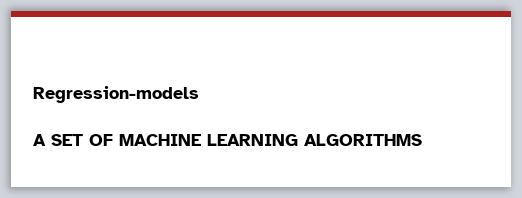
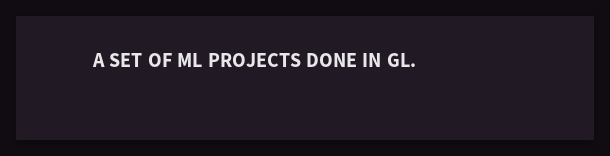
- Regression-models
- A SET OF MACHINE LEARNING ALGORITHMS
+ A SET OF ML PROJECTS DONE IN GL.

